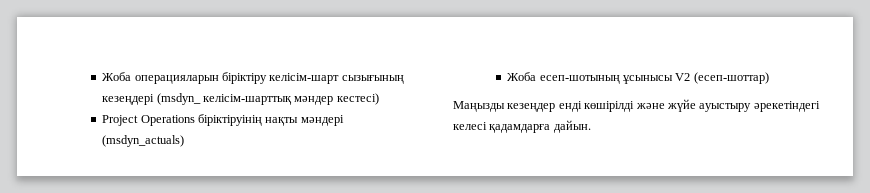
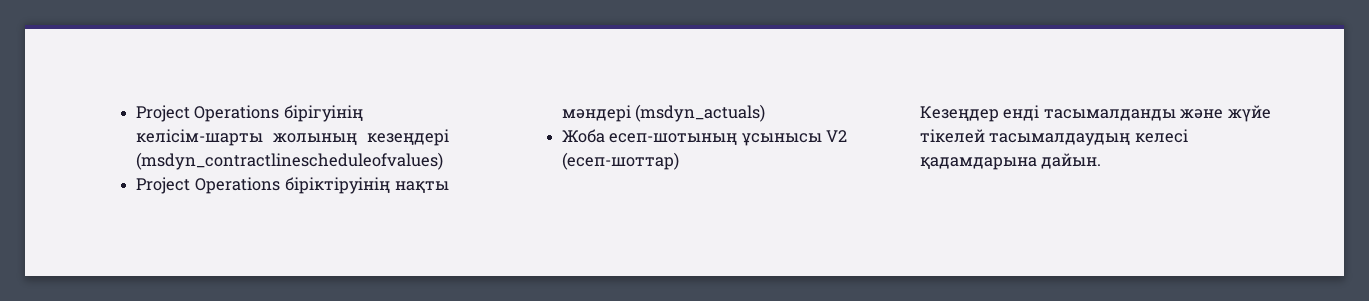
- Жоба операцияларын біріктіру келісім-шарт сызығының кезеңдері (msdyn_ келісім-шарттық мәндер кестесі)
+ Project Operations бірігуінің келісім-шарты жолының кезеңдері (msdyn_contractlinescheduleofvalues)
- Маңызды кезеңдер енді көшірілді және жүйе ауыстыру әрекетіндегі келесі қадамдарға дайын.
+ Кезеңдер енді тасымалданды және жүйе тікелей тасымалдаудың келесі қадамдарына дайын.

